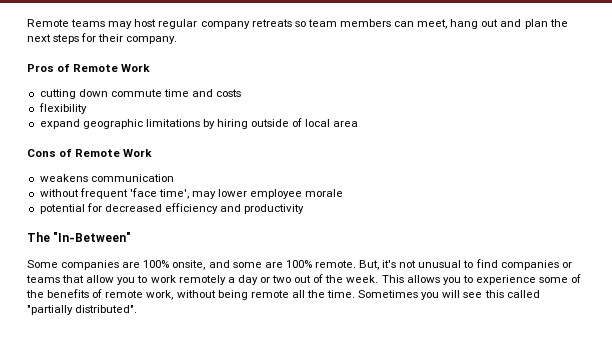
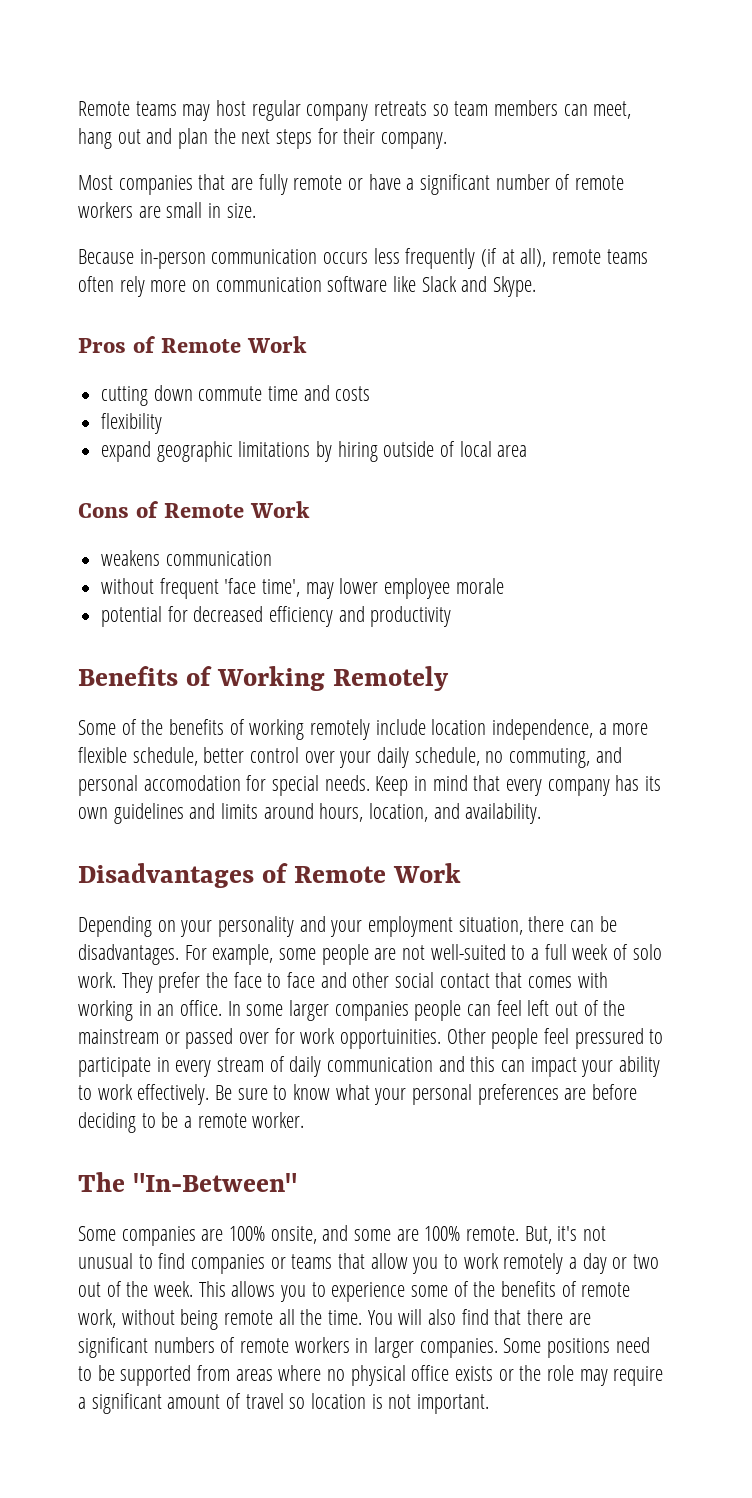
+ Most companies that are fully remote or have a significant number of remote workers are small in size.
+ Because in-person communication occurs less frequently (if at all), remote teams often rely more on communication software like Slack and Skype.
+ Benefits of Working Remotely
+ Some of the benefits of working remotely include location independence, a more flexible schedule, better control over your daily schedule, no commuting, and personal accomodation for special needs. Keep in mind that every company has its own guidelines and limits around hours, location, and availability.
+ Disadvantages of Remote Work
+ Depending on your personality and your employment situation, there can be disadvantages. For example, some people are not well-suited to a full week of solo work. They prefer the face to face and other social contact that comes with working in an office. In some larger companies people can feel left out of the mainstream or passed over for work opportuinities. Other people feel pressured to participate in every stream of daily communication and this can impact your ability to work effectively. Be sure to know what your personal preferences are before deciding to be a remote worker.
- Sometimes you will see this called "partially distributed".
+ You will also find that there are significant numbers of remote workers in larger companies. Some positions need to be supported from areas where no physical office exists or the role may require a significant amount of travel so location is not important.

